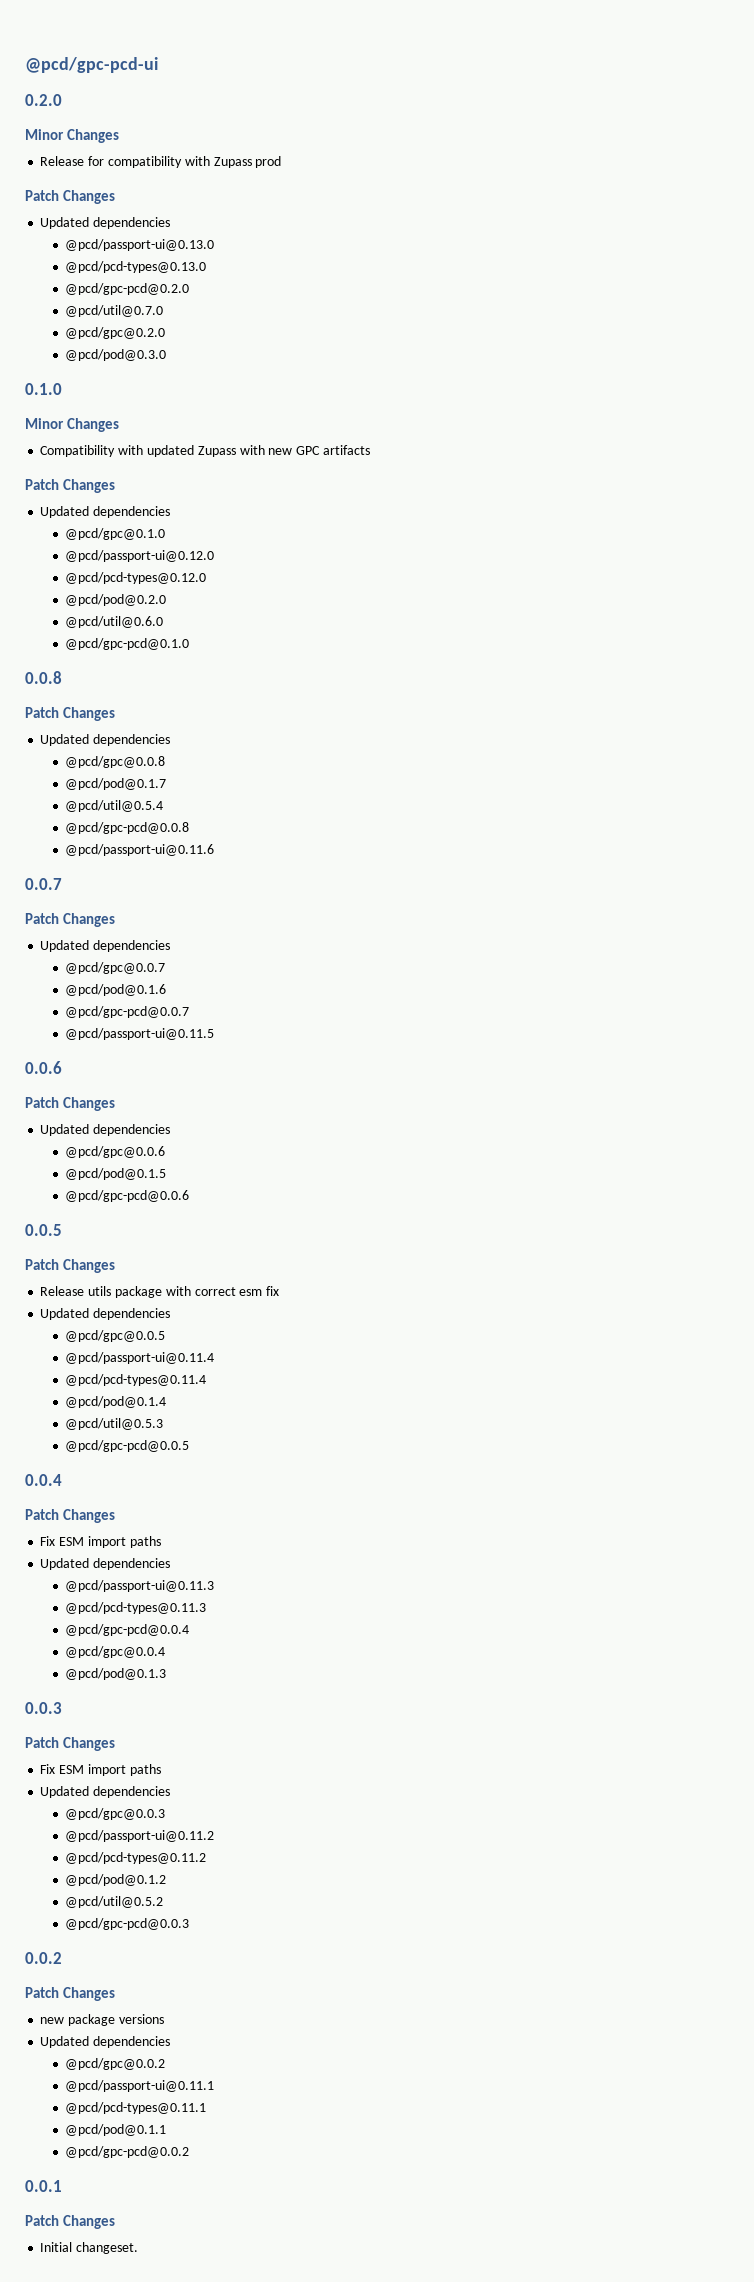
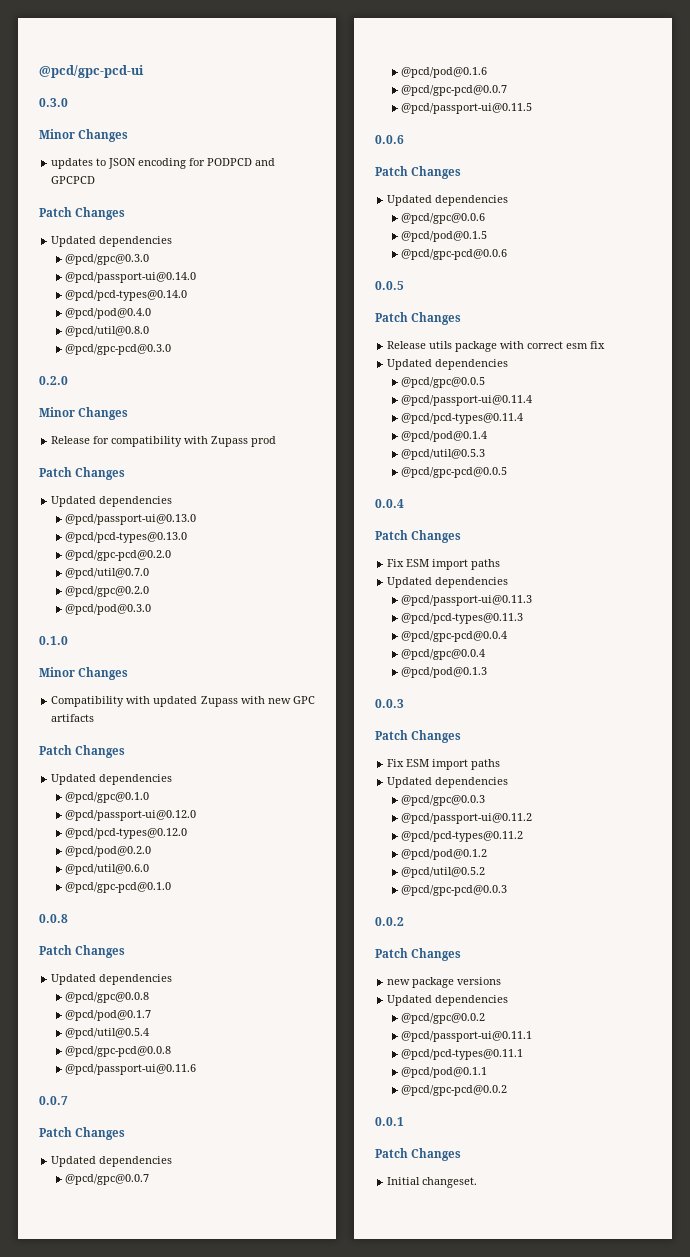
+ 0.3.0
+ Minor Changes
+ updates to JSON encoding for PODPCD and GPCPCD
+ Patch Changes
+ Updated dependencies
+ @pcd/gpc@0.3.0
+ @pcd/passport-ui@0.14.0
+ @pcd/pcd-types@0.14.0
+ @pcd/pod@0.4.0
+ @pcd/util@0.8.0
+ @pcd/gpc-pcd@0.3.0

